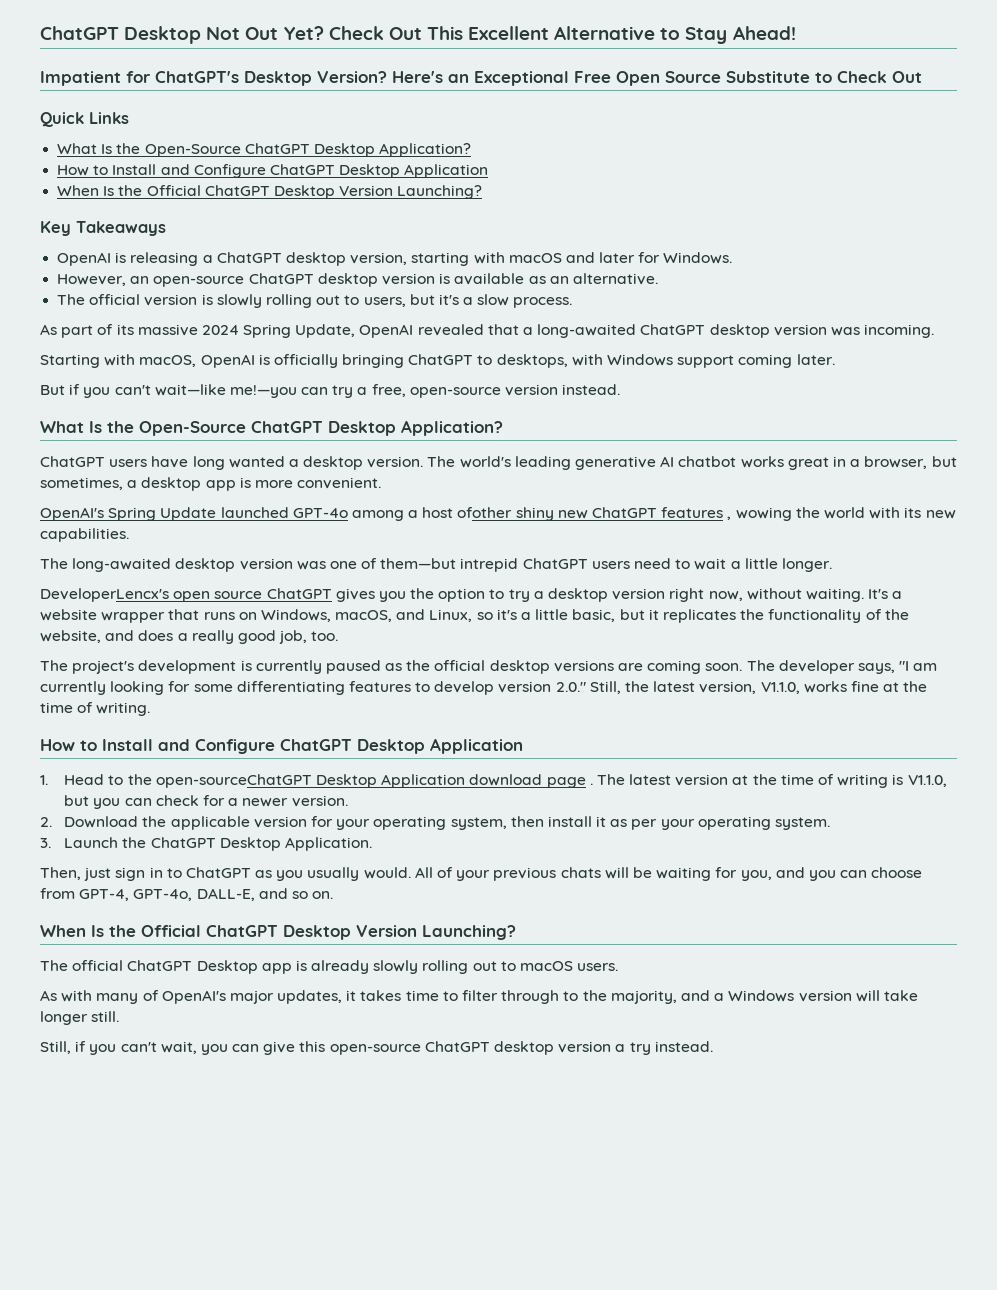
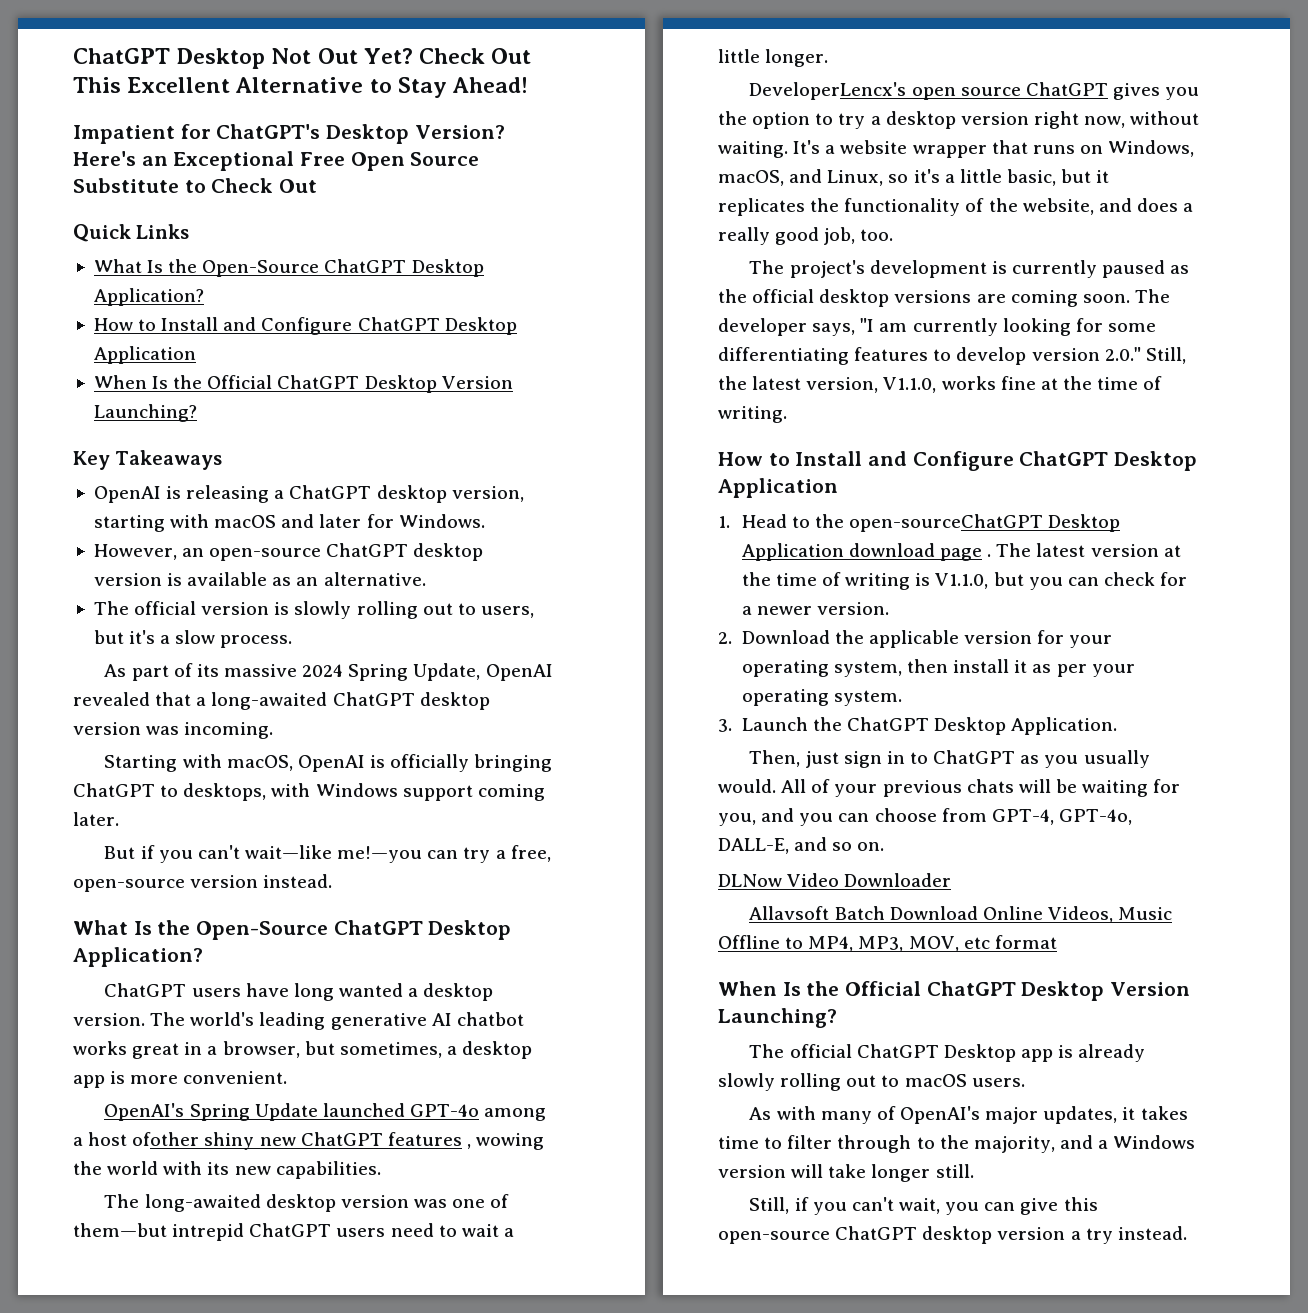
+ DLNow Video Downloader
+ Allavsoft Batch Download Online Videos, Music Offline to MP4, MP3, MOV, etc format

